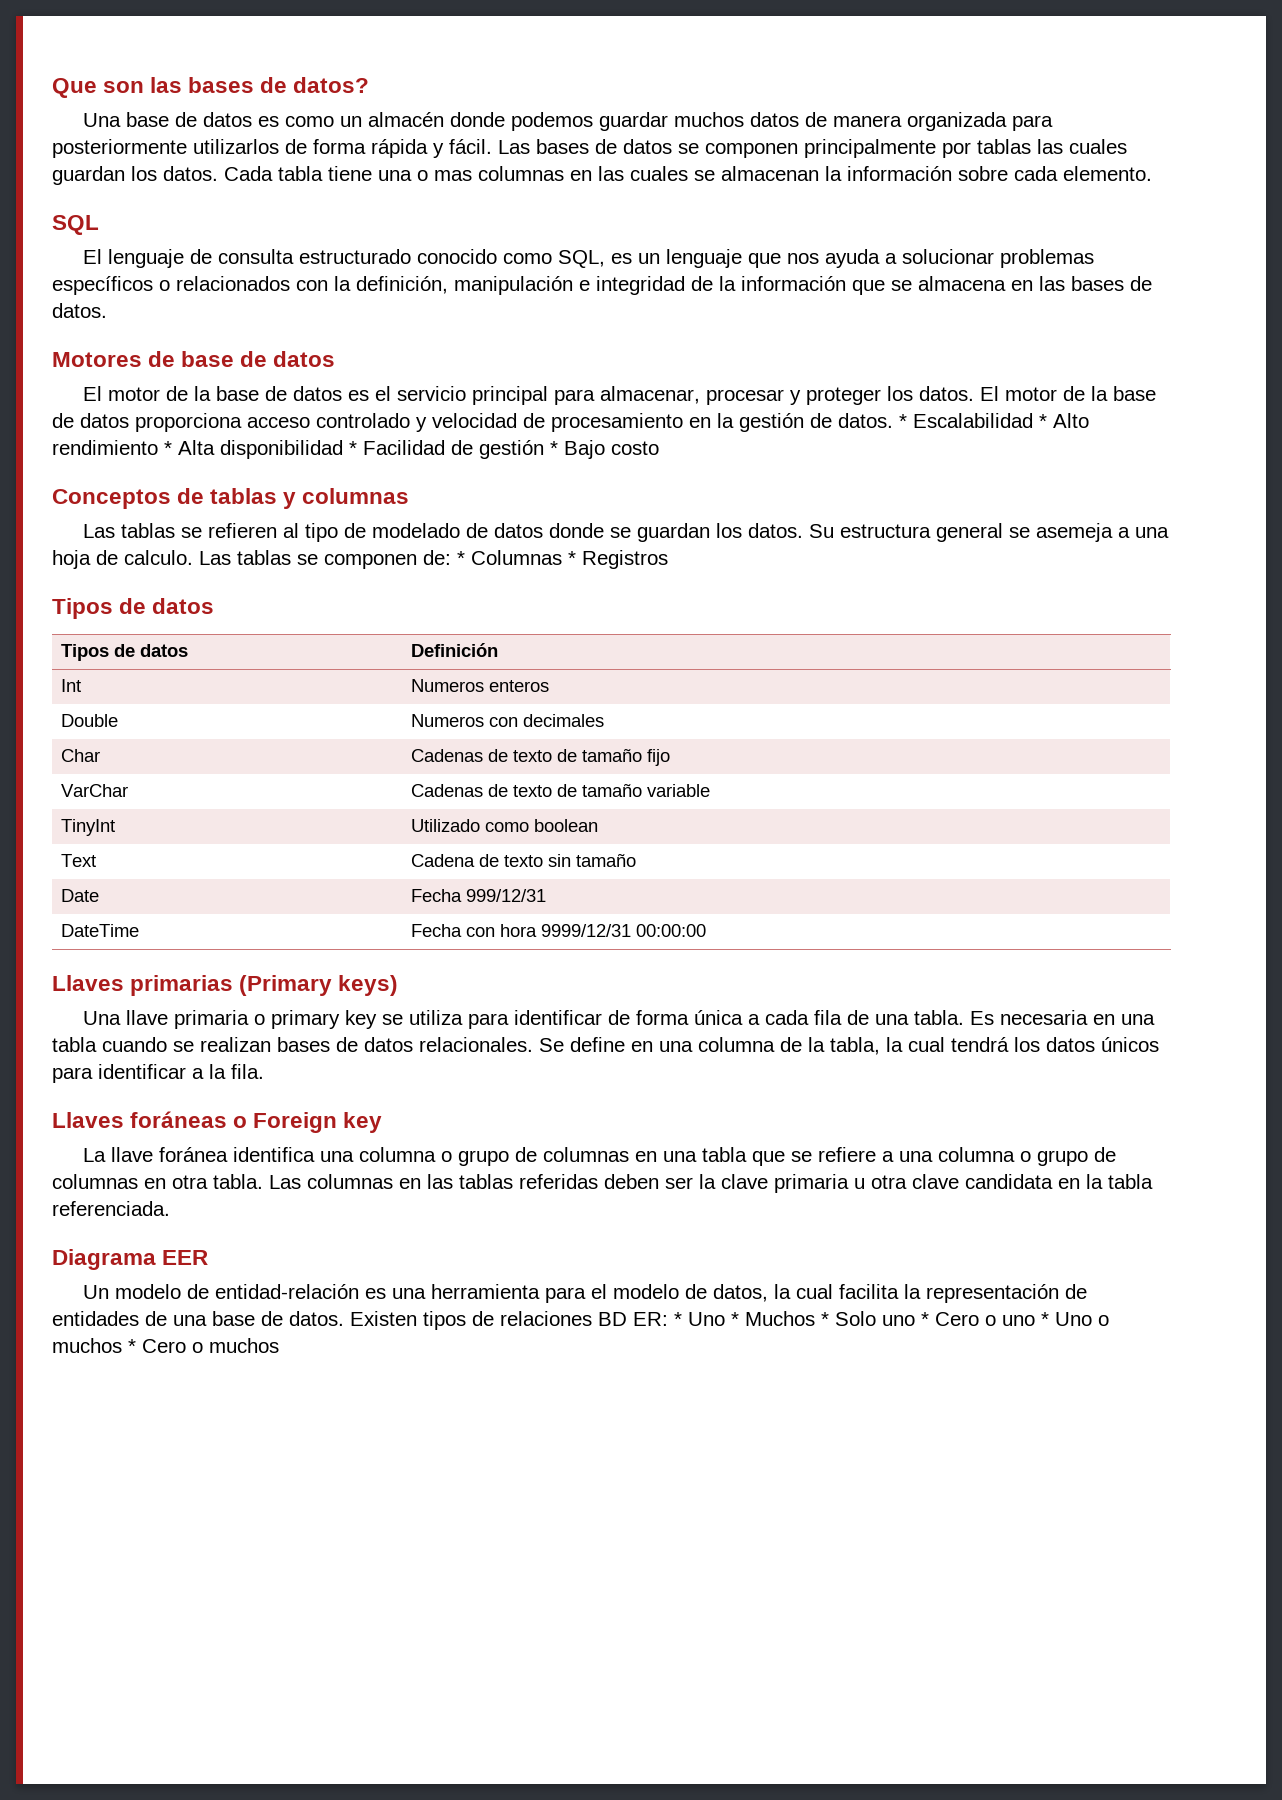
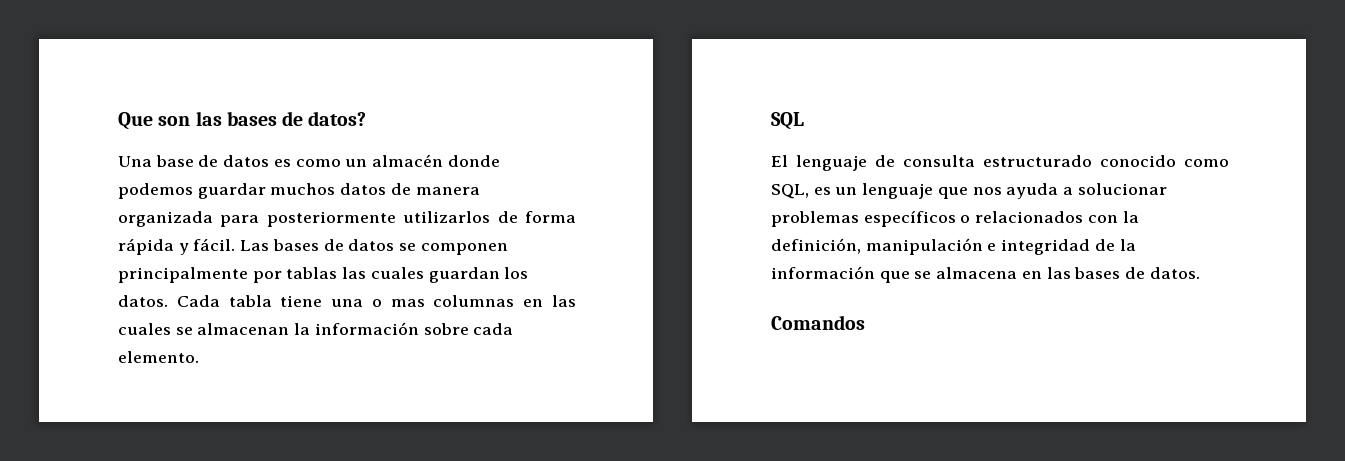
- Motores de base de datos
- El motor de la base de datos es el servicio principal para almacenar, procesar y proteger los datos. El motor de la base de datos proporciona acceso controlado y velocidad de procesamiento en la gestión de datos. * Escalabilidad * Alto rendimiento * Alta disponibilidad * Facilidad de gestión * Bajo costo
- Conceptos de tablas y columnas
- Las tablas se refieren al tipo de modelado de datos donde se guardan los datos. Su estructura general se asemeja a una hoja de calculo. Las tablas se componen de: * Columnas * Registros
- Tipos de datos
- Tipos de datos | Definición
- Int | Numeros enteros
- Double | Numeros con decimales
- Char | Cadenas de texto de tamaño fijo
- VarChar | Cadenas de texto de tamaño variable
- TinyInt | Utilizado como boolean
- Text | Cadena de texto sin tamaño
- Date | Fecha 999/12/31
- DateTime | Fecha con hora 9999/12/31 00:00:00
- Llaves primarias (Primary keys)
- Una llave primaria o primary key se utiliza para identificar de forma única a cada fila de una tabla. Es necesaria en una tabla cuando se realizan bases de datos relacionales. Se define en una columna de la tabla, la cual tendrá los datos únicos para identificar a la fila.
- Llaves foráneas o Foreign key
- La llave foránea identifica una columna o grupo de columnas en una tabla que se refiere a una columna o grupo de columnas en otra tabla. Las columnas en las tablas referidas deben ser la clave primaria u otra clave candidata en la tabla referenciada.
- Diagrama EER
- Un modelo de entidad-relación es una herramienta para el modelo de datos, la cual facilita la representación de entidades de una base de datos. Existen tipos de relaciones BD ER: * Uno * Muchos * Solo uno * Cero o uno * Uno o muchos * Cero o muchos
+ Comandos

